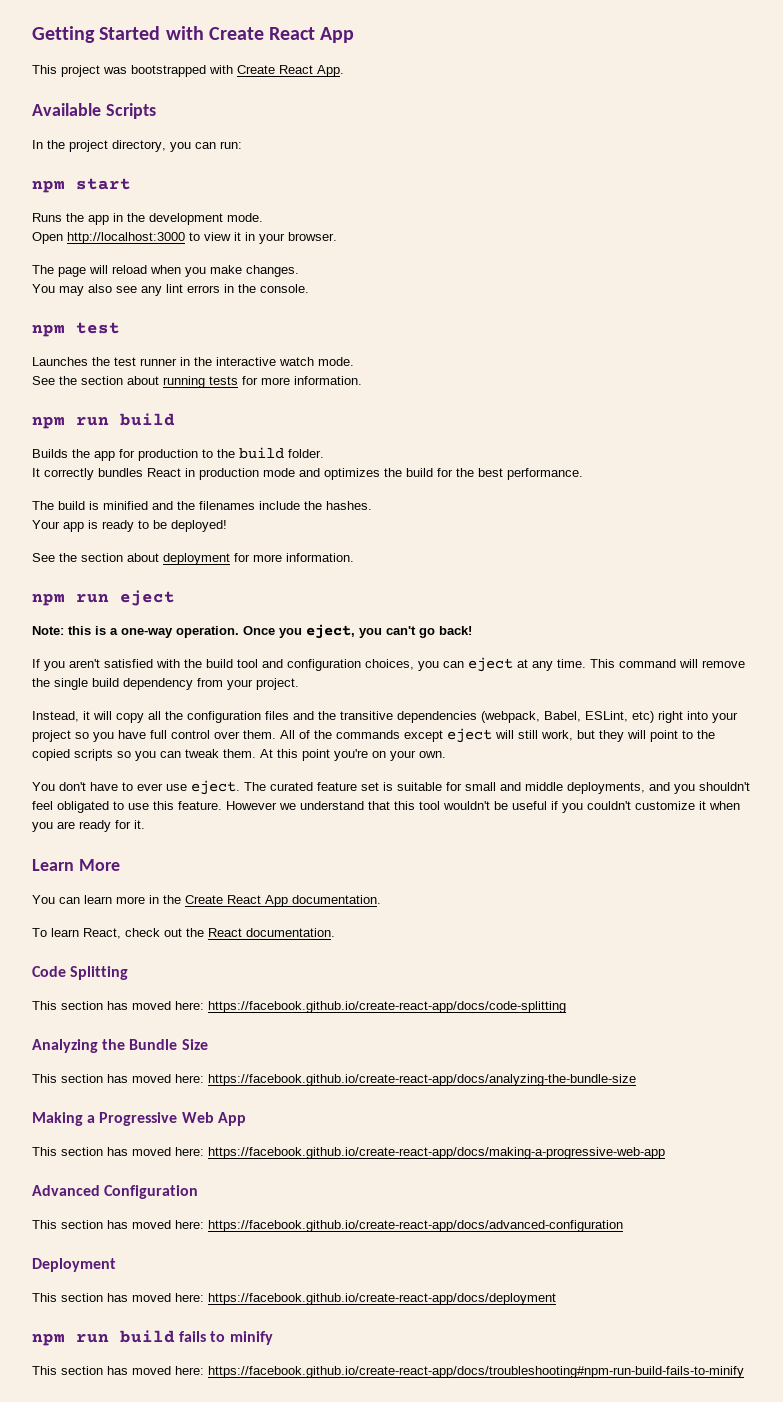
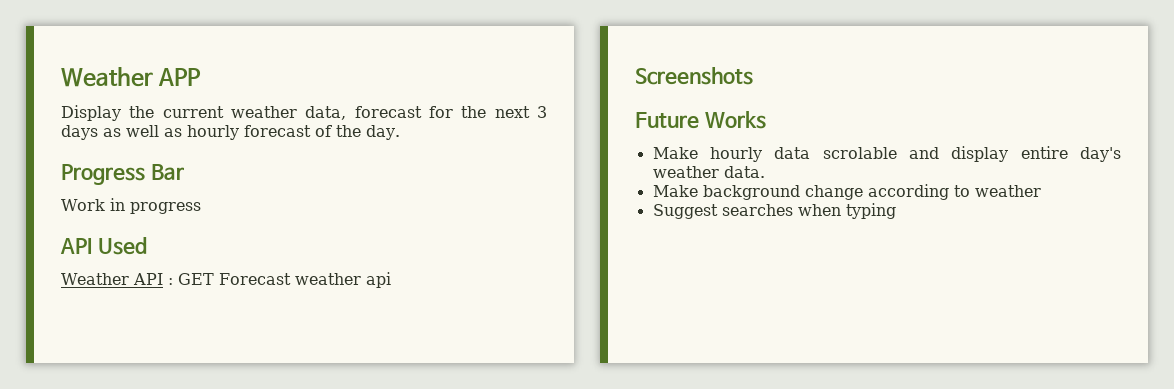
- Getting Started with Create React App
- This project was bootstrapped with Create React App.
- Available Scripts
- In the project directory, you can run:
- npm start
- Runs the app in the development mode.
- Open http://localhost:3000 to view it in your browser.
- The page will reload when you make changes.
- You may also see any lint errors in the console.
- npm test
- Launches the test runner in the interactive watch mode.
- See the section about running tests for more information.
- npm run build
- Builds the app for production to the build folder.
- It correctly bundles React in production mode and optimizes the build for the best performance.
- The build is minified and the filenames include the hashes.
- Your app is ready to be deployed!
- See the section about deployment for more information.
- npm run eject
- Note: this is a one-way operation. Once you eject, you can't go back!
- If you aren't satisfied with the build tool and configuration choices, you can eject at any time. This command will remove the single build dependency from your project.
- Instead, it will copy all the configuration files and the transitive dependencies (webpack, Babel, ESLint, etc) right into your project so you have full control over them. All of the commands except eject will still work, but they will point to the copied scripts so you can tweak them. At this point you're on your own.
- You don't have to ever use eject. The curated feature set is suitable for small and middle deployments, and you shouldn't feel obligated to use this feature. However we understand that this tool wouldn't be useful if you couldn't customize it when you are ready for it.
- Learn More
- You can learn more in the Create React App documentation.
- To learn React, check out the React documentation.
- Code Splitting
- This section has moved here: https://facebook.github.io/create-react-app/docs/code-splitting
- Analyzing the Bundle Size
- This section has moved here: https://facebook.github.io/create-react-app/docs/analyzing-the-bundle-size
- Making a Progressive Web App
- This section has moved here: https://facebook.github.io/create-react-app/docs/making-a-progressive-web-app
- Advanced Configuration
- This section has moved here: https://facebook.github.io/create-react-app/docs/advanced-configuration
- Deployment
- This section has moved here: https://facebook.github.io/create-react-app/docs/deployment
- npm run build fails to minify
- This section has moved here: https://facebook.github.io/create-react-app/docs/troubleshooting#npm-run-build-fails-to-minify
+ Weather APP
+ Display the current weather data, forecast for the next 3 days as well as hourly forecast of the day.
+ Progress Bar
+ Work in progress
+ API Used
+ Weather API : GET Forecast weather api
+ Screenshots
+ Future Works
+ Make hourly data scrolable and display entire day's weather data.
+ Make background change according to weather
+ Suggest searches when typing

